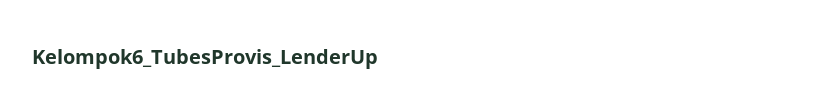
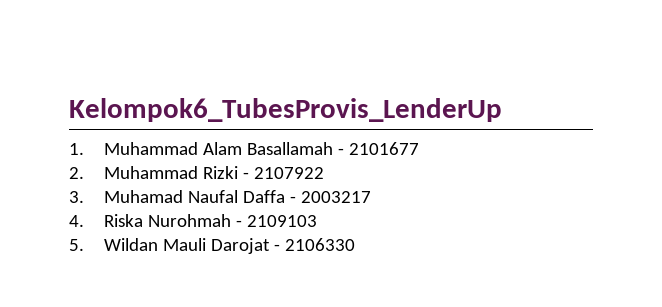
+ 1. Muhammad Alam Basallamah - 2101677
+ 2. Muhammad Rizki - 2107922
+ 3. Muhamad Naufal Daffa - 2003217
+ 4. Riska Nurohmah - 2109103
+ 5. Wildan Mauli Darojat - 2106330

